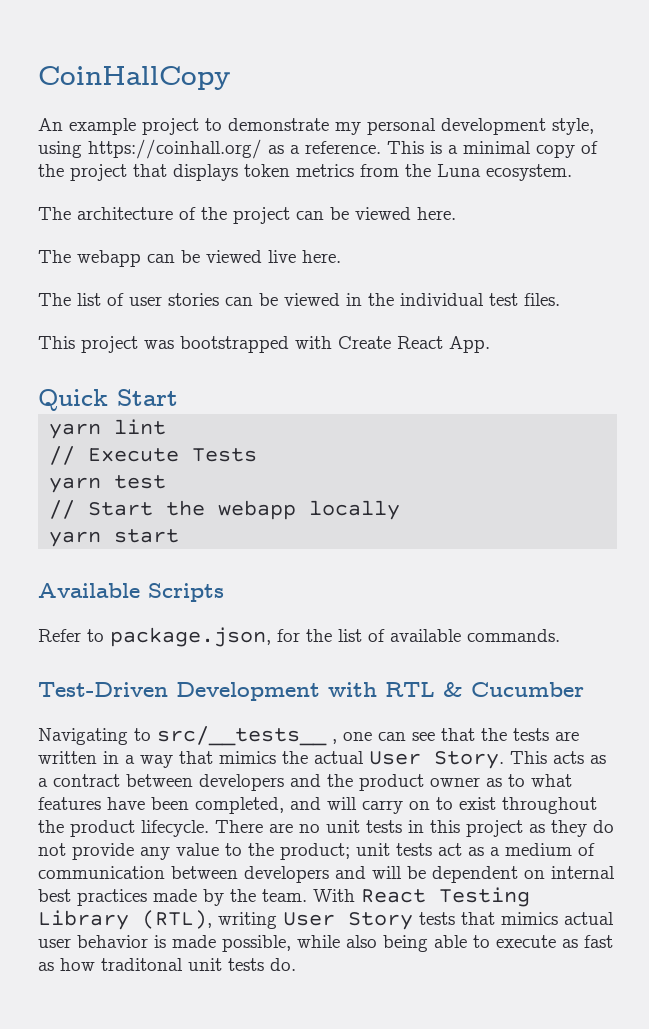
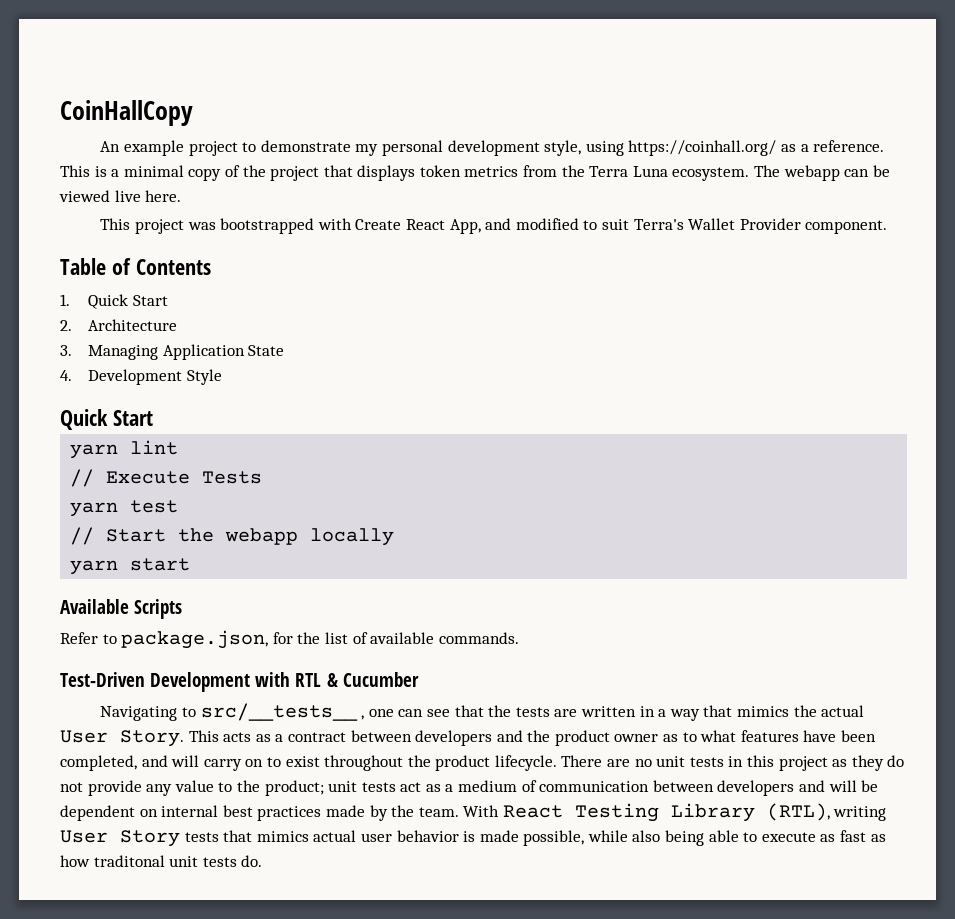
- This is a minimal copy of the project that displays token metrics from the Luna ecosystem.
- The architecture of the project can be viewed here.
- The webapp can be viewed live here.
+ This is a minimal copy of the project that displays token metrics from the Terra Luna ecosystem. The webapp can be viewed live here.
- The list of user stories can be viewed in the individual test files.
- This project was bootstrapped with Create React App.
+ This project was bootstrapped with Create React App, and modified to suit Terra's Wallet Provider component.
+ Table of Contents
+ 1. Quick Start
+ 2. Architecture
+ 3. Managing Application State
+ 4. Development Style

